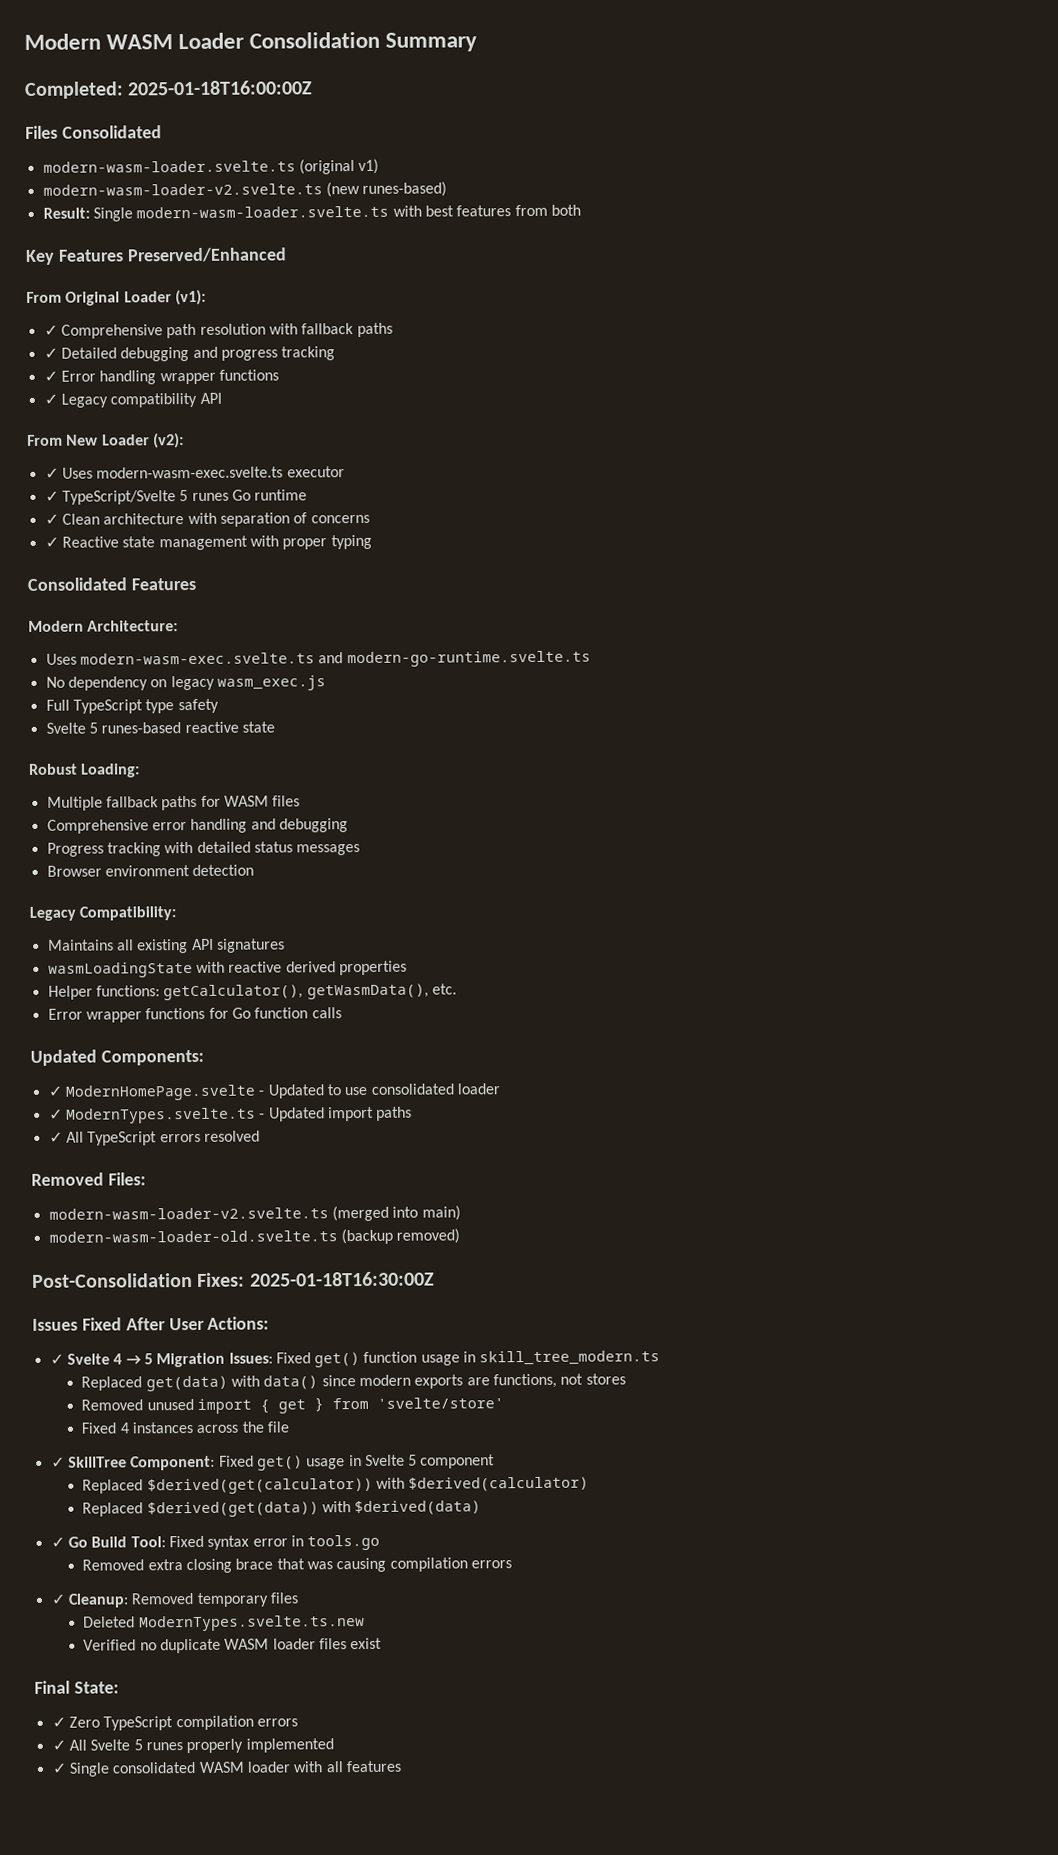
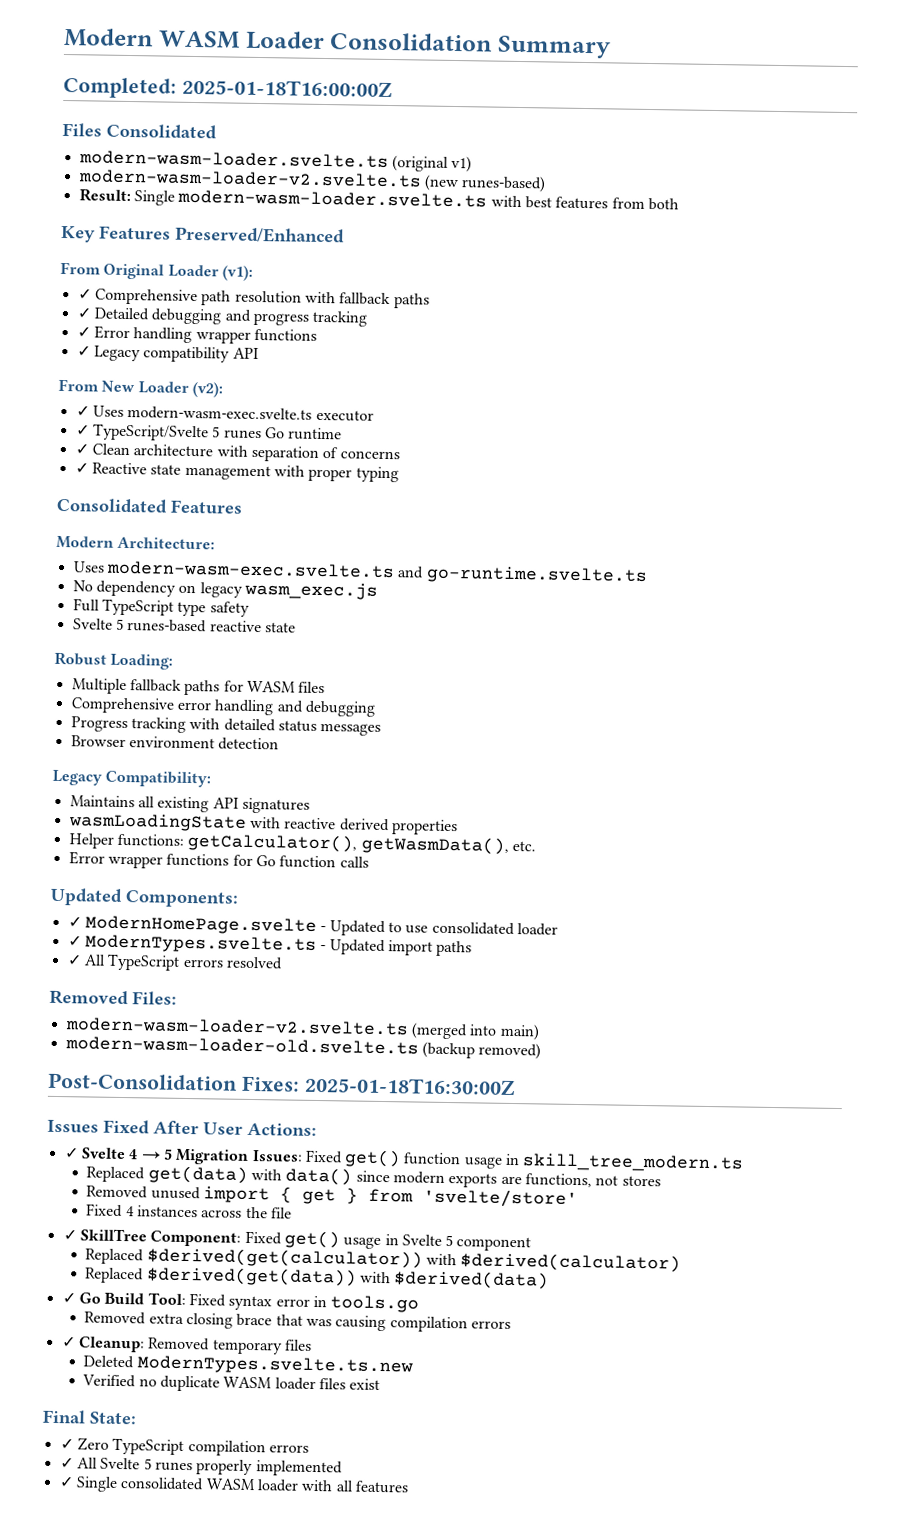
- Uses modern-wasm-exec.svelte.ts and modern-go-runtime.svelte.ts
+ Uses modern-wasm-exec.svelte.ts and go-runtime.svelte.ts

